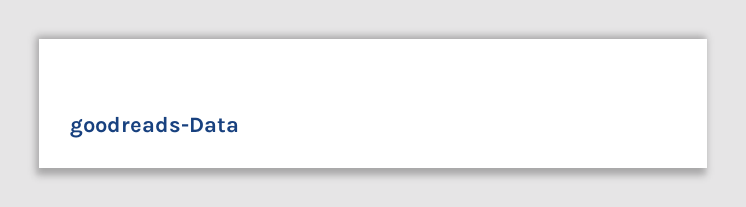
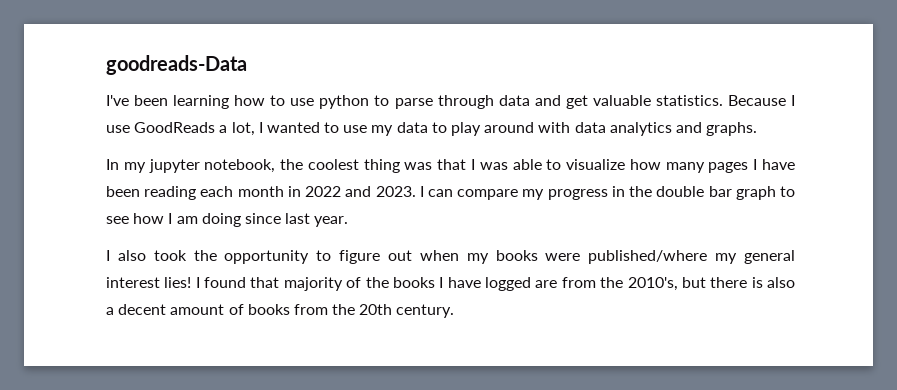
+ I've been learning how to use python to parse through data and get valuable statistics. Because I use GoodReads a lot, I wanted to use my data to play around with data analytics and graphs.
+ In my jupyter notebook, the coolest thing was that I was able to visualize how many pages I have been reading each month in 2022 and 2023. I can compare my progress in the double bar graph to see how I am doing since last year.
+ I also took the opportunity to figure out when my books were published/where my general interest lies! I found that majority of the books I have logged are from the 2010's, but there is also a decent amount of books from the 20th century.

